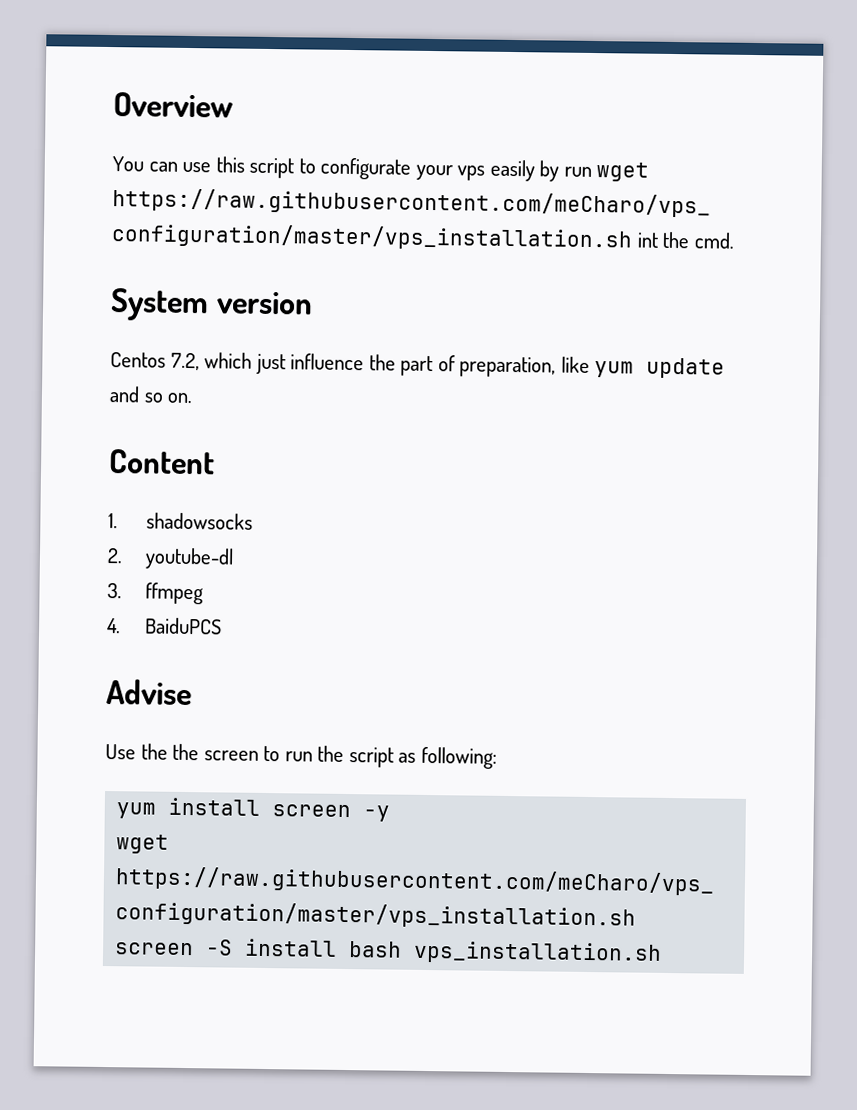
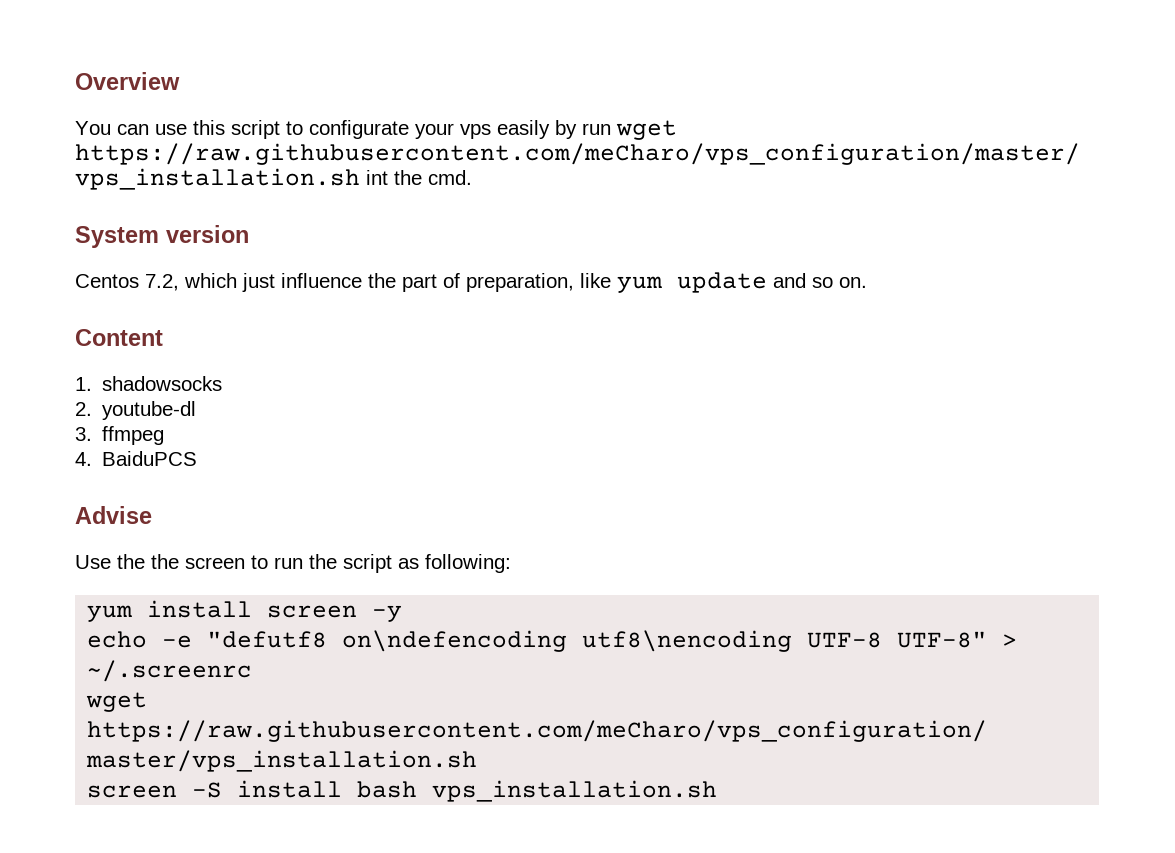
+ echo -e "defutf8 on\ndefencoding utf8\nencoding UTF-8 UTF-8" > ~/.screenrc

